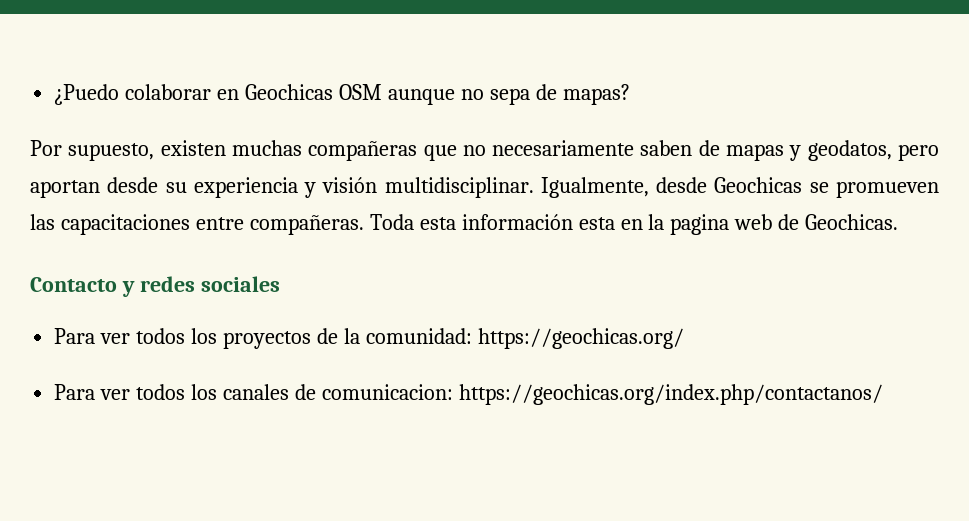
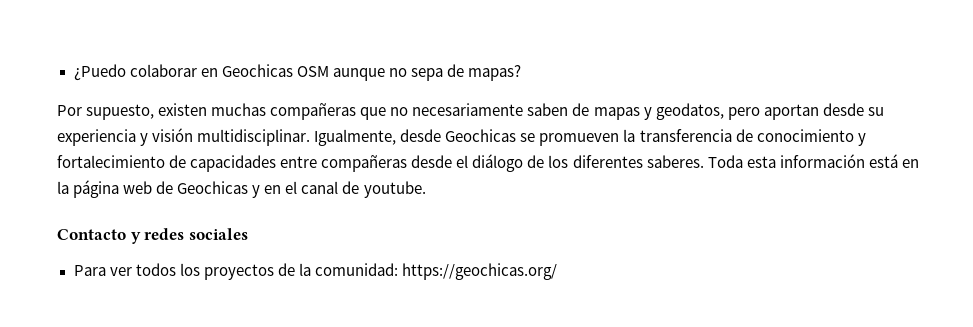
- Igualmente, desde Geochicas se promueven las capacitaciones entre compañeras.
+ Igualmente, desde Geochicas se promueven la transferencia de conocimiento y fortalecimiento de capacidades entre compañeras desde el diálogo de los diferentes saberes.
- Toda esta información esta en la pagina web de Geochicas.
+ Toda esta información está en la página web de Geochicas y en el canal de youtube.
- Para ver todos los canales de comunicacion: https://geochicas.org/index.php/contactanos/

